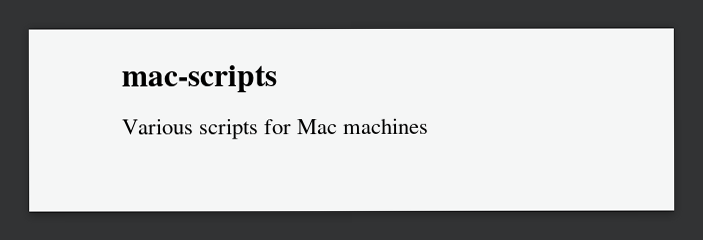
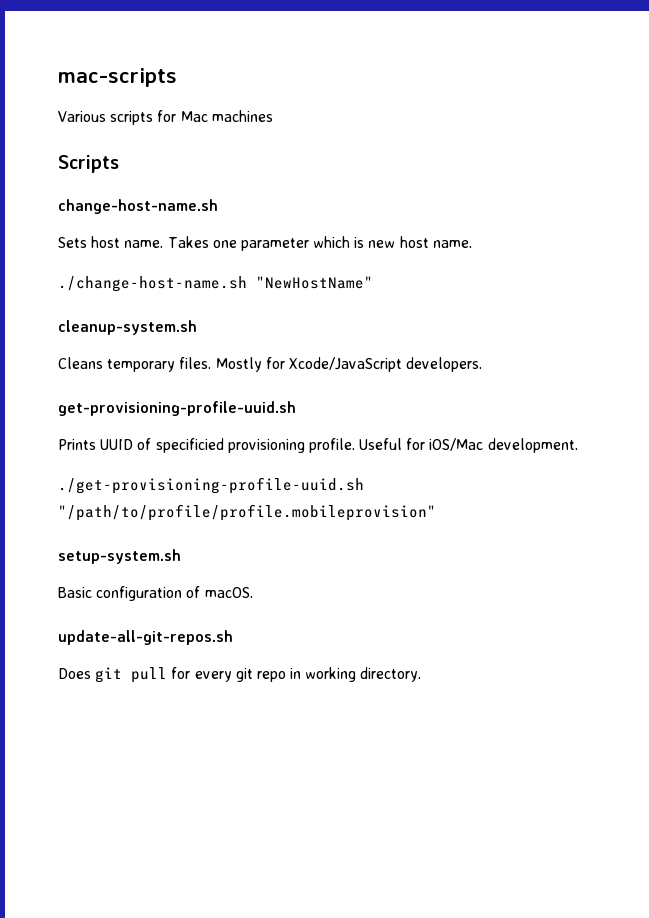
+ Scripts
+ change-host-name.sh
+ Sets host name. Takes one parameter which is new host name.
+ ./change-host-name.sh "NewHostName"
+ cleanup-system.sh
+ Cleans temporary files. Mostly for Xcode/JavaScript developers.
+ get-provisioning-profile-uuid.sh
+ Prints UUID of specificied provisioning profile. Useful for iOS/Mac development.
+ ./get-provisioning-profile-uuid.sh "/path/to/profile/profile.mobileprovision"
+ setup-system.sh
+ Basic configuration of macOS.
+ update-all-git-repos.sh
+ Does git pull for every git repo in working directory.

